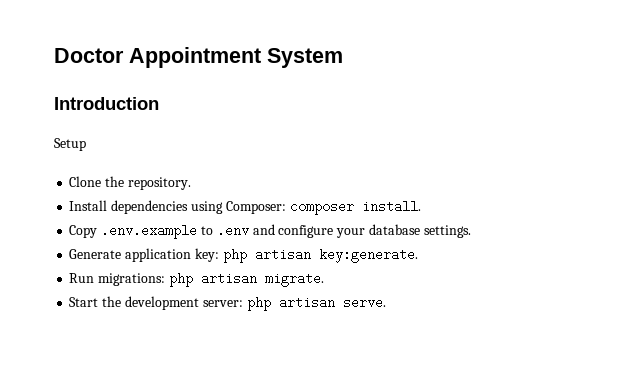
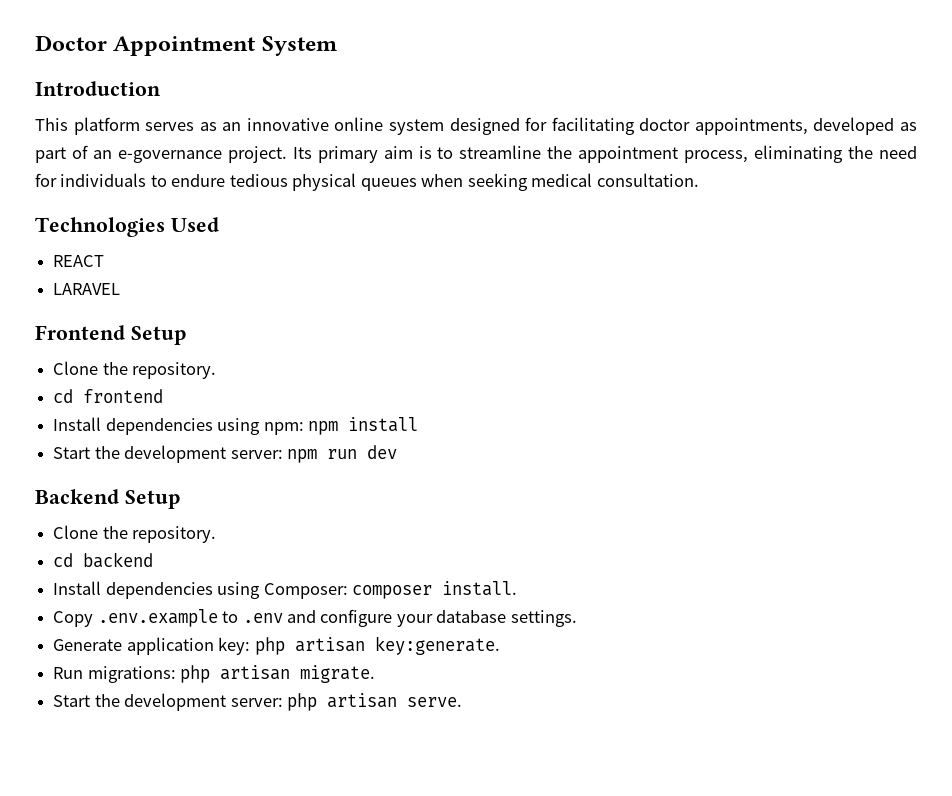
- Setup
+ This platform serves as an innovative online system designed for facilitating doctor appointments, developed as part of an e-governance project. Its primary aim is to streamline the appointment process, eliminating the need for individuals to endure tedious physical queues when seeking medical consultation.
+ Technologies Used
+ REACT
+ LARAVEL
+ Frontend Setup
  Clone the repository.
+ cd frontend
+ Install dependencies using npm: npm install
+ Start the development server: npm run dev
+ Backend Setup
+ Clone the repository.
+ cd backend

